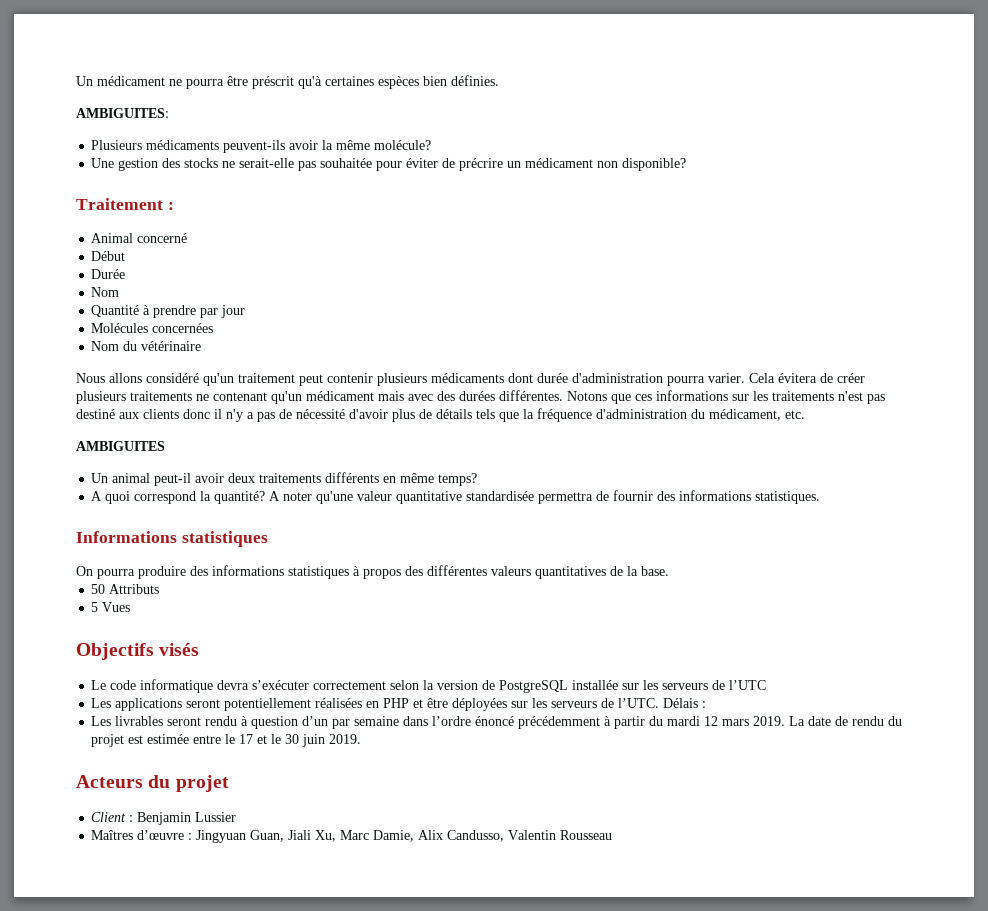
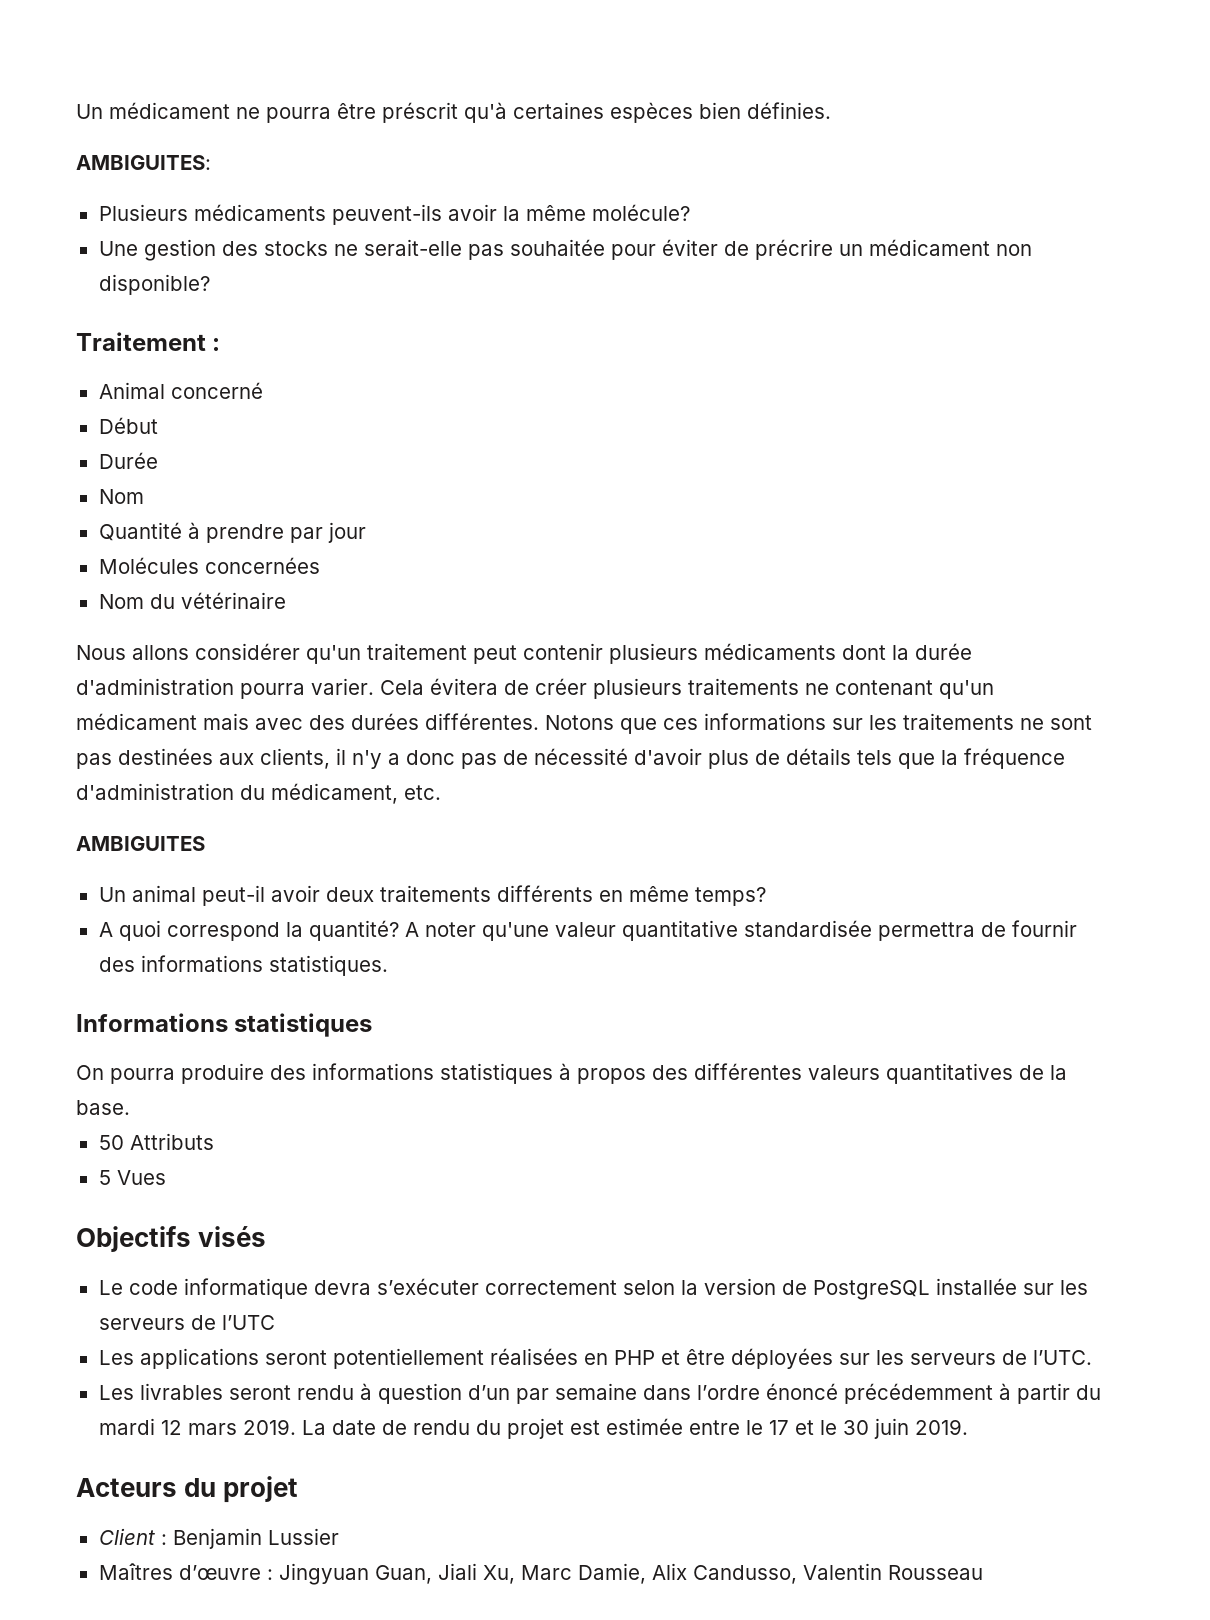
- Nous allons considéré qu'un traitement peut contenir plusieurs médicaments dont durée d'administration pourra varier.
+ Nous allons considérer qu'un traitement peut contenir plusieurs médicaments dont la durée d'administration pourra varier.
- Notons que ces informations sur les traitements n'est pas destiné aux clients donc il n'y a pas de nécessité d'avoir plus de détails tels que la fréquence d'administration du médicament, etc.
+ Notons que ces informations sur les traitements ne sont pas destinées aux clients, il n'y a donc pas de nécessité d'avoir plus de détails tels que la fréquence d'administration du médicament, etc.
- Délais :

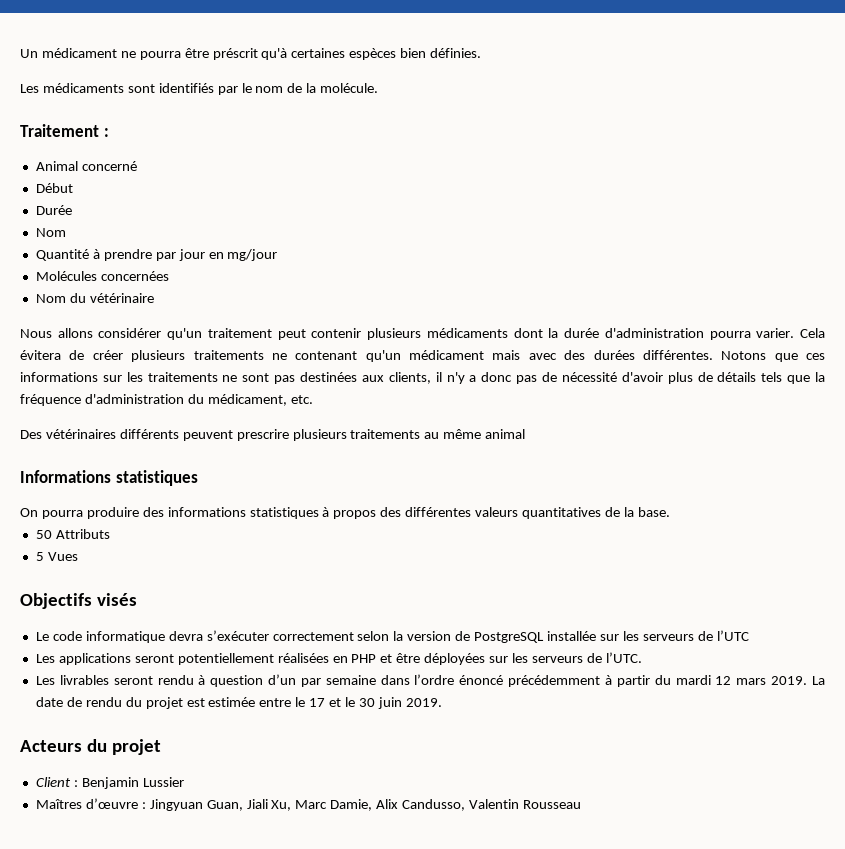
- AMBIGUITES:
- Plusieurs médicaments peuvent-ils avoir la même molécule?
- Une gestion des stocks ne serait-elle pas souhaitée pour éviter de précrire un médicament non disponible?
+ Les médicaments sont identifiés par le nom de la molécule.
- Quantité à prendre par jour
+ Quantité à prendre par jour en mg/jour
- AMBIGUITES
- Un animal peut-il avoir deux traitements différents en même temps?
- A quoi correspond la quantité? A noter qu'une valeur quantitative standardisée permettra de fournir des informations statistiques.
+ Des vétérinaires différents peuvent prescrire plusieurs traitements au même animal

